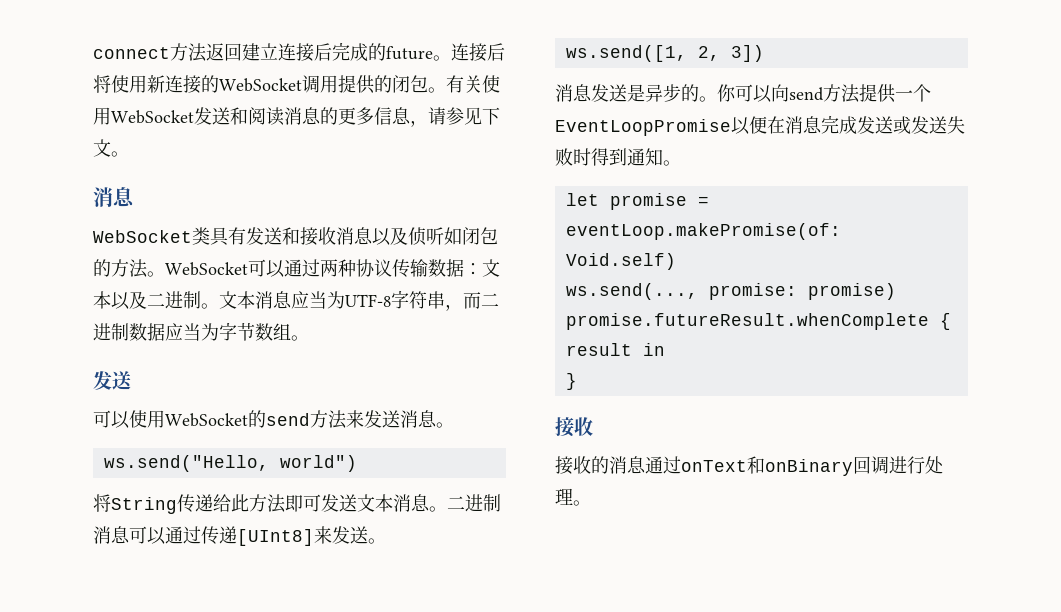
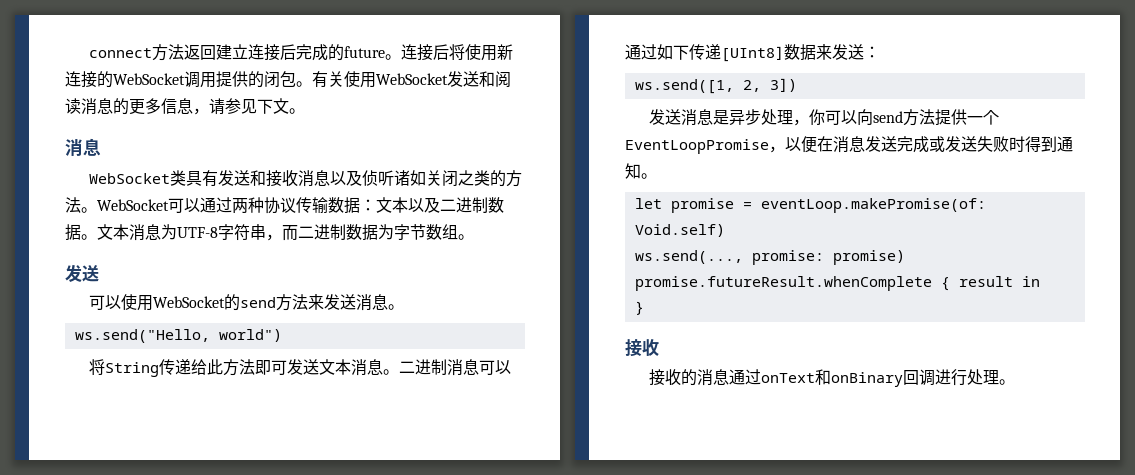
- WebSocket类具有发送和接收消息以及侦听如闭包的方法。
+ WebSocket类具有发送和接收消息以及侦听诸如关闭之类的方法。
- WebSocket可以通过两种协议传输数据：文本以及二进制。
+ WebSocket可以通过两种协议传输数据：文本以及二进制数据。
- 文本消息应当为UTF-8字符串，而二进制数据应当为字节数组。
+ 文本消息为UTF-8字符串，而二进制数据为字节数组。
- 二进制消息可以通过传递[UInt8]来发送。
+ 二进制消息可以通过如下传递[UInt8]数据来发送：
- 消息发送是异步的。你可以向send方法提供一个EventLoopPromise以便在消息完成发送或发送失败时得到通知。
+ 发送消息是异步处理，你可以向send方法提供一个EventLoopPromise，以便在消息发送完成或发送失败时得到通知。

